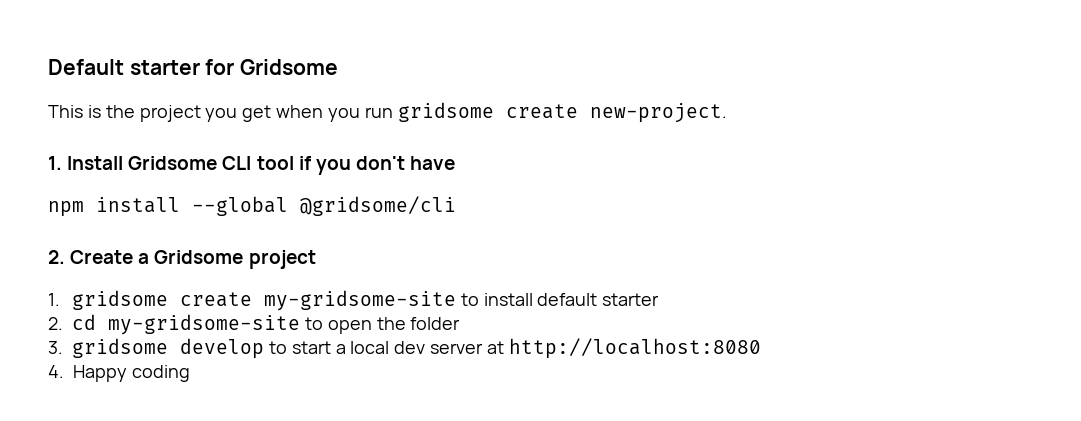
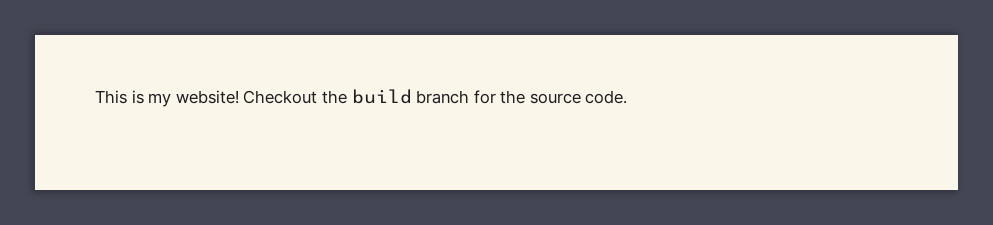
- Default starter for Gridsome
- This is the project you get when you run gridsome create new-project.
- 1. Install Gridsome CLI tool if you don't have
- npm install --global @gridsome/cli
- 2. Create a Gridsome project
- 1. gridsome create my-gridsome-site to install default starter
- 2. cd my-gridsome-site to open the folder
- 3. gridsome develop to start a local dev server at http://localhost:8080
- 4. Happy coding
+ This is my website! Checkout the build branch for the source code.

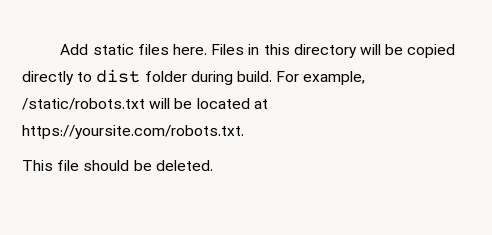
- This is my website! Checkout the build branch for the source code.
+ Add static files here. Files in this directory will be copied directly to dist folder during build. For example, /static/robots.txt will be located at https://yoursite.com/robots.txt.
+ This file should be deleted.

